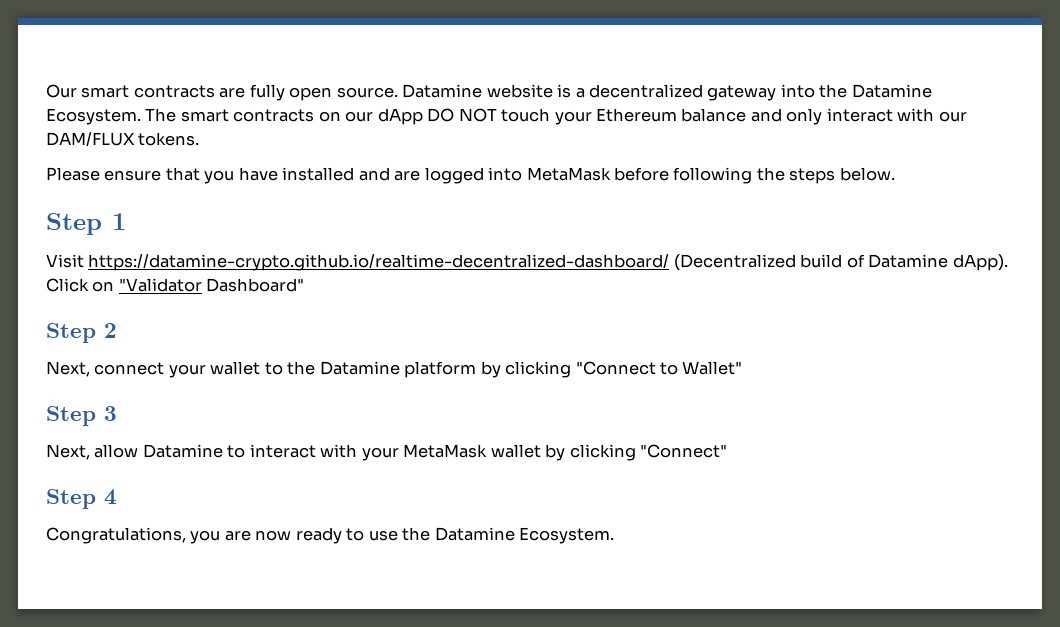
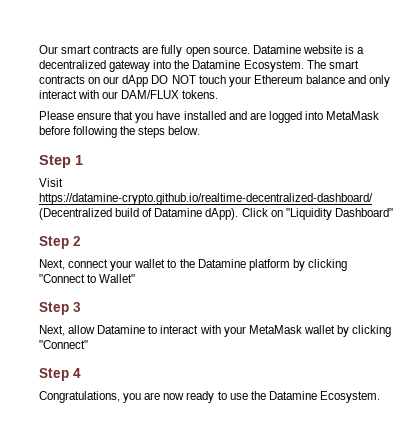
- Click on "Validator Dashboard"
+ Click on "Liquidity Dashboard"

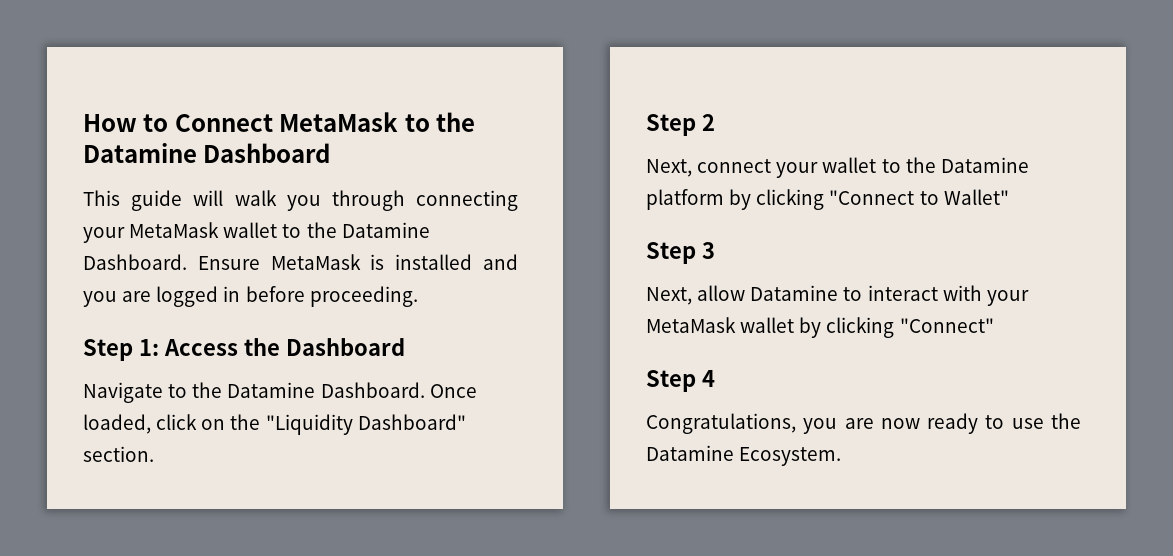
- Our smart contracts are fully open source. Datamine website is a decentralized gateway into the Datamine Ecosystem. The smart contracts on our dApp DO NOT touch your Ethereum balance and only interact with our DAM/FLUX tokens.
- Please ensure that you have installed and are logged into MetaMask before following the steps below.
- Step 1
- Visit https://datamine-crypto.github.io/realtime-decentralized-dashboard/ (Decentralized build of Datamine dApp). Click on "Liquidity Dashboard"
+ How to Connect MetaMask to the Datamine Dashboard
+ This guide will walk you through connecting your MetaMask wallet to the Datamine Dashboard. Ensure MetaMask is installed and you are logged in before proceeding.
+ Step 1: Access the Dashboard
+ Navigate to the Datamine Dashboard. Once loaded, click on the "Liquidity Dashboard" section.

